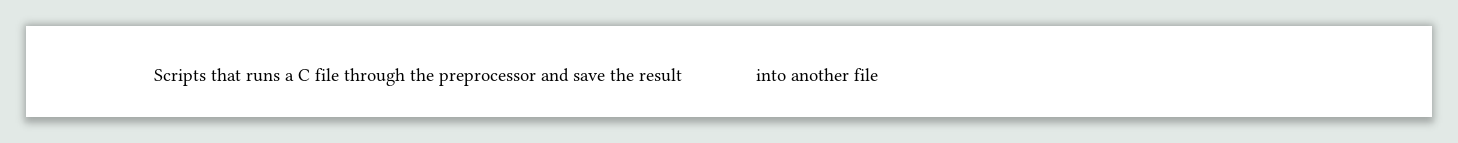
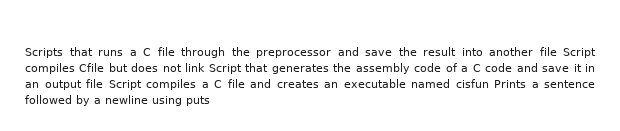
- Scripts that runs a C file through the preprocessor and save the result into another file
+ Scripts that runs a C file through the preprocessor and save the result into another file Script compiles Cfile but does not link Script that generates the assembly code of a C code and save it in an output file Script compiles a C file and creates an executable named cisfun Prints a sentence followed by a newline using puts

